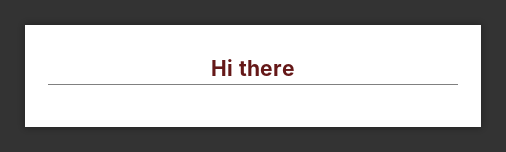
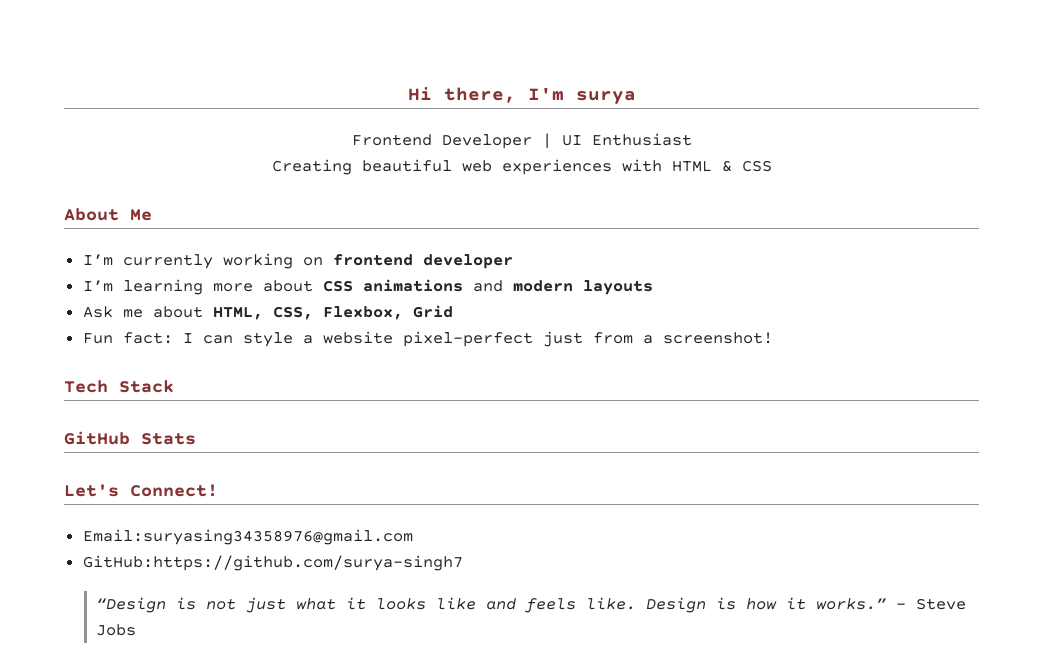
- Hi there
+ Hi there, I'm surya
+ Frontend Developer | UI Enthusiast
+ Creating beautiful web experiences with HTML & CSS
+ About Me
+ I’m currently working on frontend developer
+ I’m learning more about CSS animations and modern layouts
+ Ask me about HTML, CSS, Flexbox, Grid
+ Fun fact: I can style a website pixel-perfect just from a screenshot!
+ Tech Stack
+ GitHub Stats
+ Let's Connect!
+ Email:suryasing34358976@gmail.com
+ GitHub:https://github.com/surya-singh7
+ “Design is not just what it looks like and feels like. Design is how it works.” – Steve Jobs

